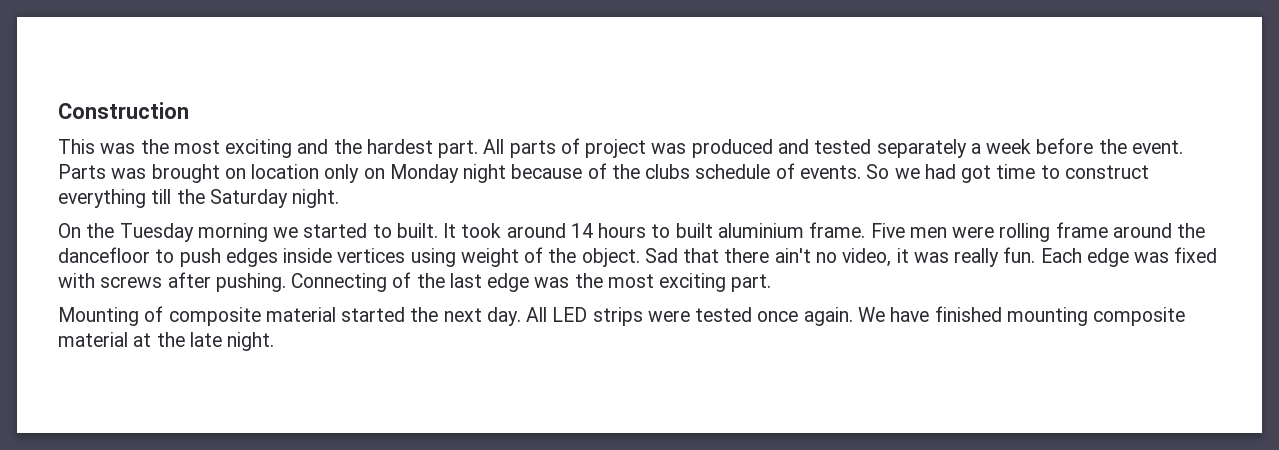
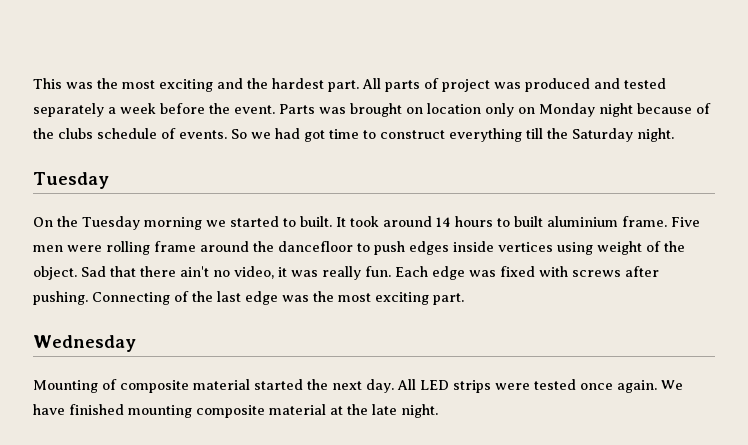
- Construction
  So we had got time to construct everything till the Saturday night.
+ Tuesday
+ Wednesday

